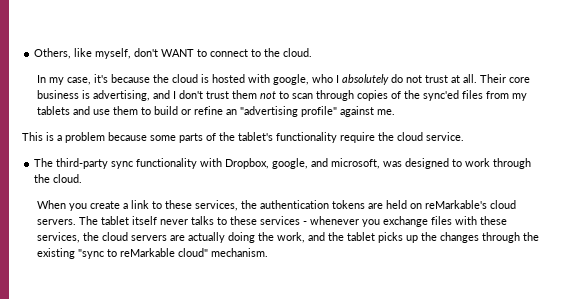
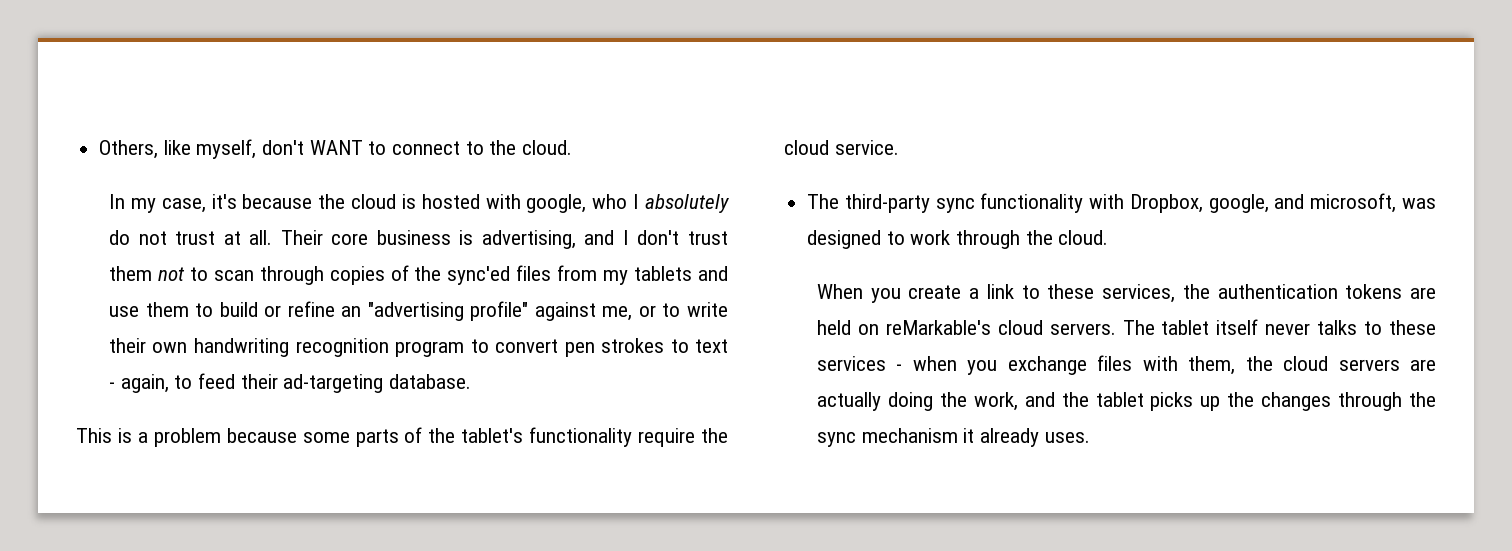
- Their core business is advertising, and I don't trust them not to scan through copies of the sync'ed files from my tablets and use them to build or refine an "advertising profile" against me.
+ Their core business is advertising, and I don't trust them not to scan through copies of the sync'ed files from my tablets and use them to build or refine an "advertising profile" against me, or to write their own handwriting recognition program to convert pen strokes to text - again, to feed their ad-targeting database.
- The tablet itself never talks to these services - whenever you exchange files with these services, the cloud servers are actually doing the work, and the tablet picks up the changes through the existing "sync to reMarkable cloud" mechanism.
+ The tablet itself never talks to these services - when you exchange files with them, the cloud servers are actually doing the work, and the tablet picks up the changes through the sync mechanism it already uses.

